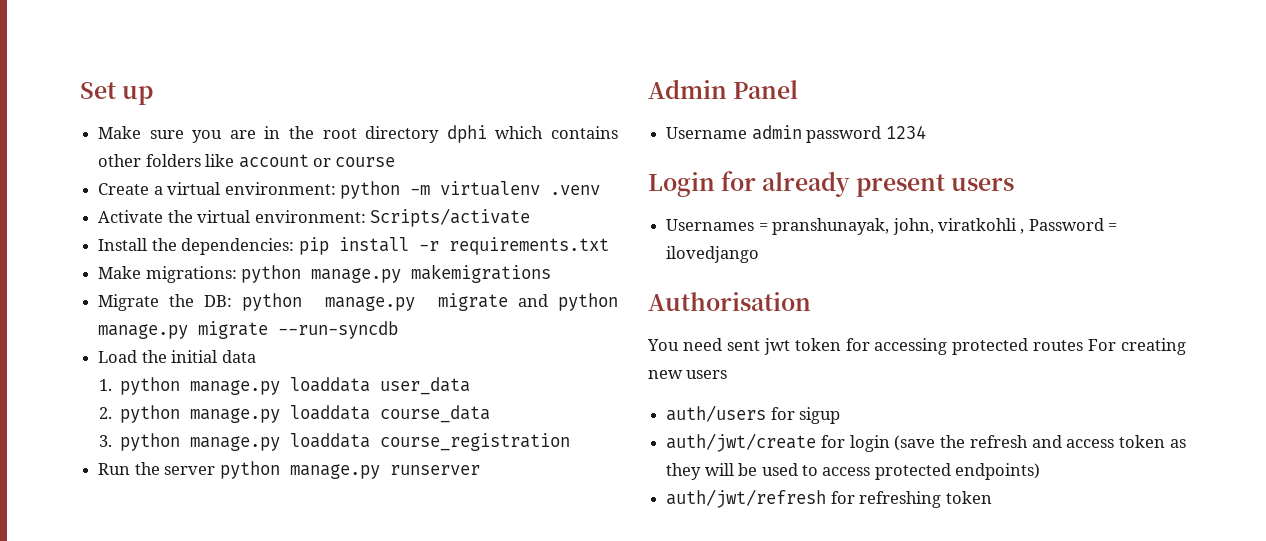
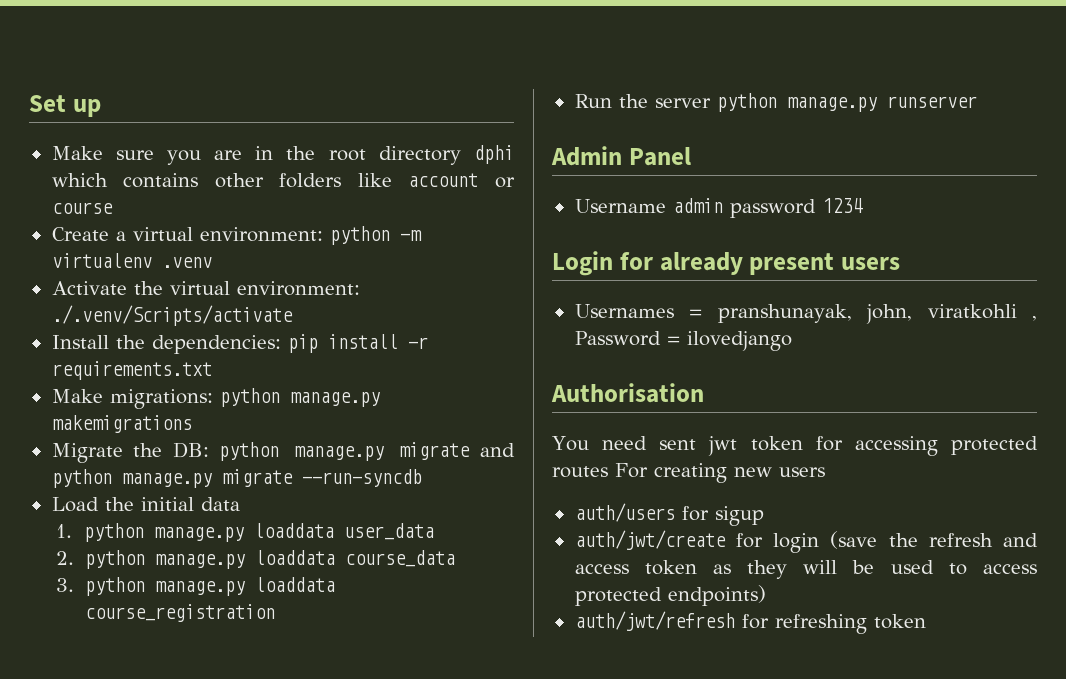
- Activate the virtual environment: Scripts/activate
+ Activate the virtual environment: ./.venv/Scripts/activate

